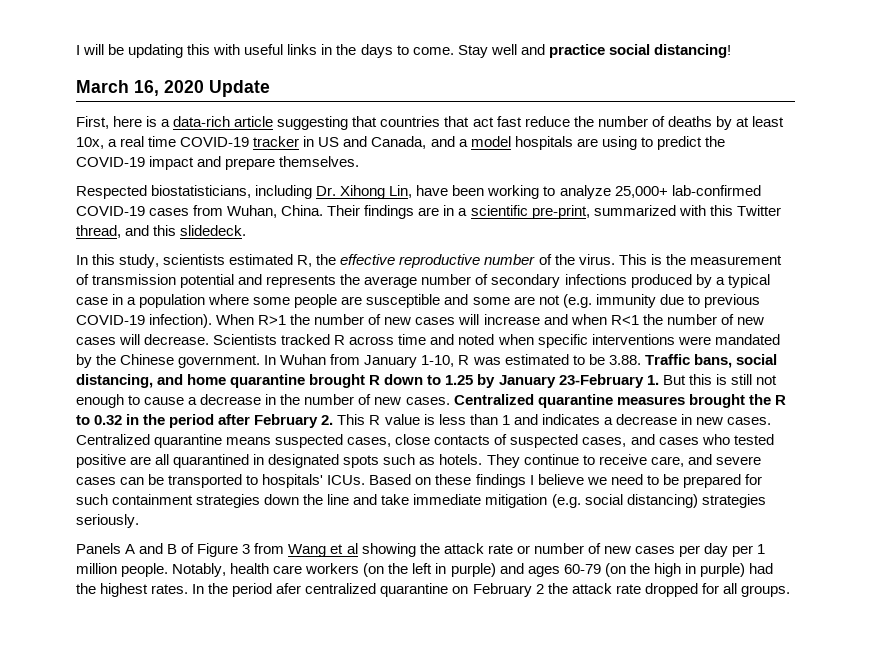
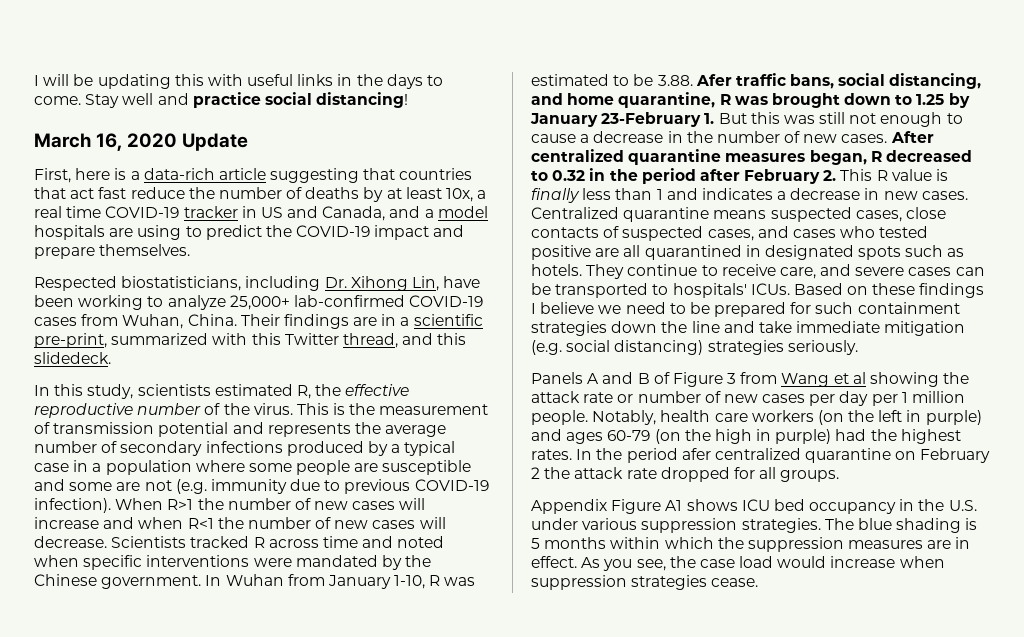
- In Wuhan from January 1-10, R was estimated to be 3.88. Traffic bans, social distancing, and home quarantine brought R down to 1.25 by January 23-February 1. But this is still not enough to cause a decrease in the number of new cases.
+ In Wuhan from January 1-10, R was estimated to be 3.88. Afer traffic bans, social distancing, and home quarantine, R was brought down to 1.25 by January 23-February 1. But this was still not enough to cause a decrease in the number of new cases.
- Centralized quarantine measures brought the R to 0.32 in the period after February 2. This R value is less than 1 and indicates a decrease in new cases.
+ After centralized quarantine measures began, R decreased to 0.32 in the period after February 2. This R value is finally less than 1 and indicates a decrease in new cases.
+ Appendix Figure A1 shows ICU bed occupancy in the U.S. under various suppression strategies. The blue shading is 5 months within which the suppression measures are in effect. As you see, the case load would increase when suppression strategies cease.

